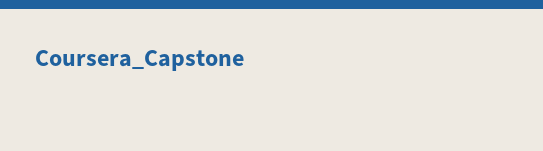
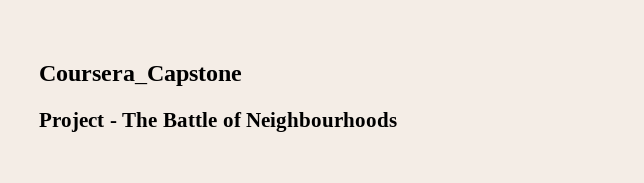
+ Project - The Battle of Neighbourhoods

